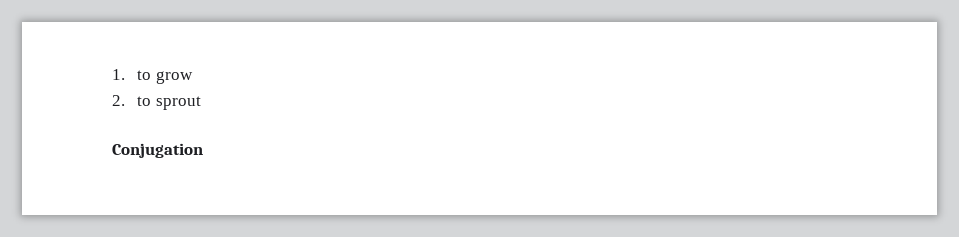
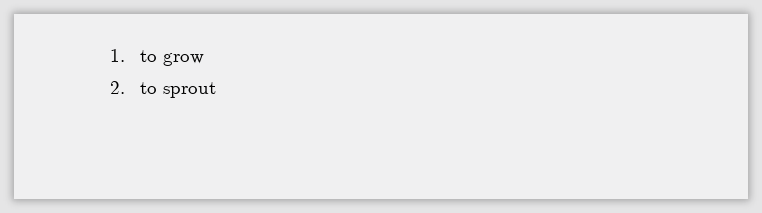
- Conjugation

